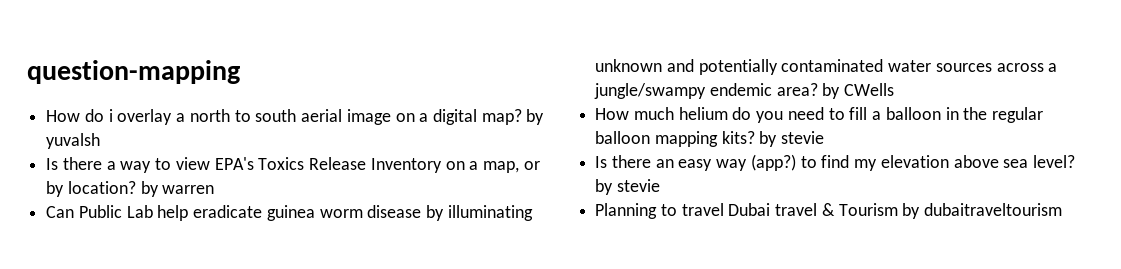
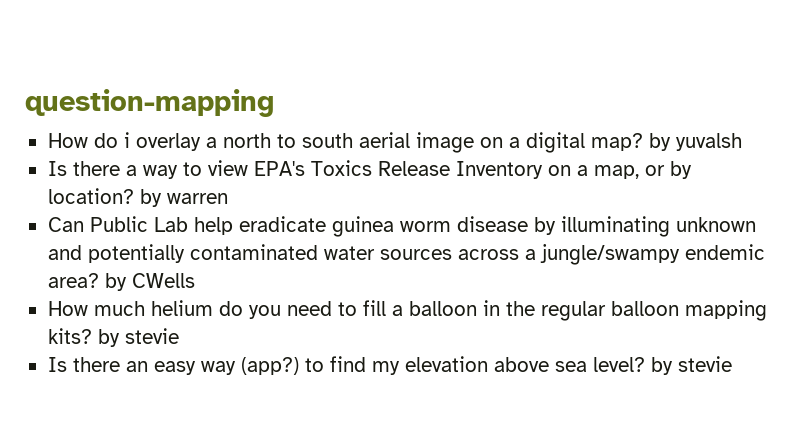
- Planning to travel Dubai travel & Tourism by dubaitraveltourism

